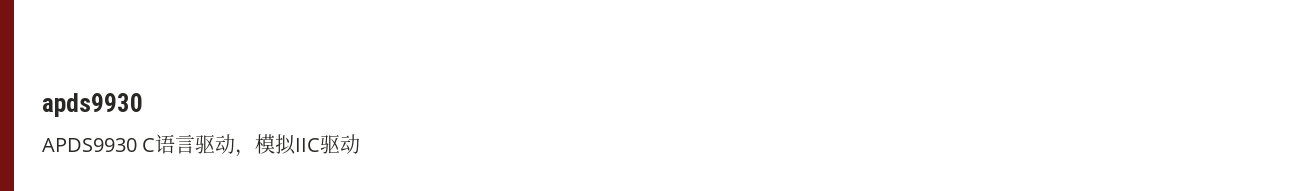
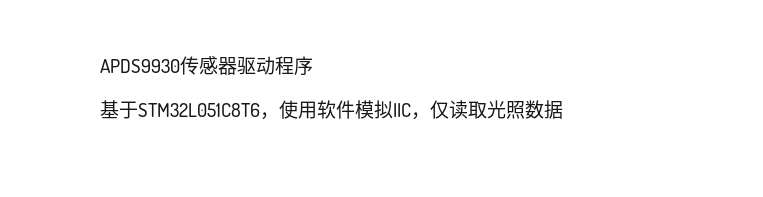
- apds9930
- APDS9930 C语言驱动，模拟IIC驱动
+ APDS9930传感器驱动程序
+ 基于STM32L051C8T6，使用软件模拟IIC，仅读取光照数据

